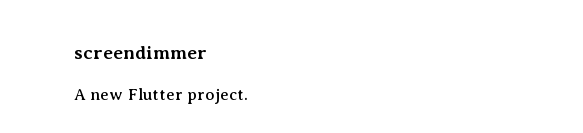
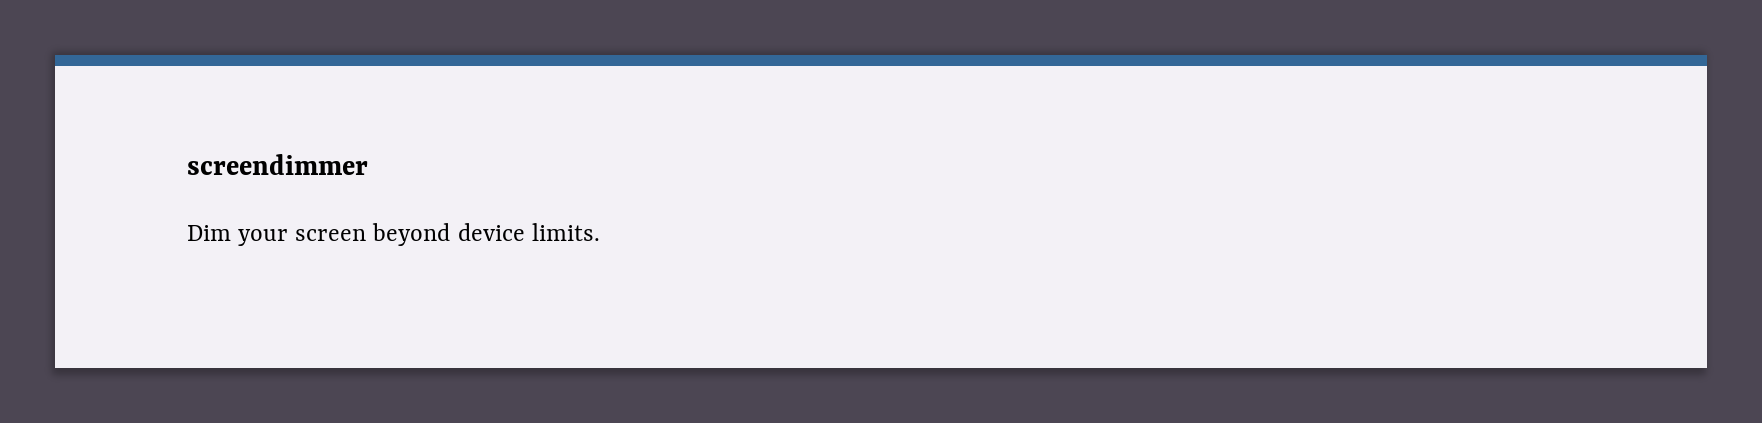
- A new Flutter project.
+ Dim your screen beyond device limits.

